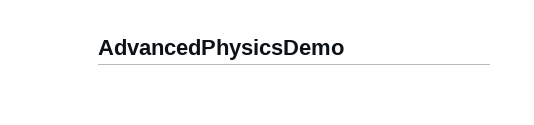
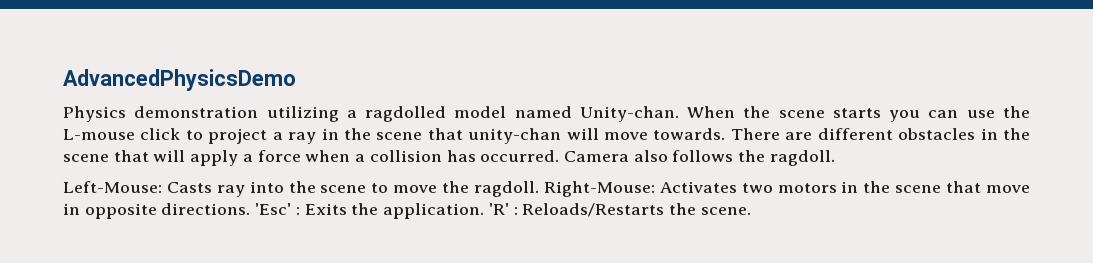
+ Physics demonstration utilizing a ragdolled model named Unity-chan. When the scene starts you can use the L-mouse click to project a ray in the scene that unity-chan will move towards. There are different obstacles in the scene that will apply a force when a collision has occurred. Camera also follows the ragdoll.
+ Left-Mouse: Casts ray into the scene to move the ragdoll. Right-Mouse: Activates two motors in the scene that move in opposite directions. 'Esc' : Exits the application. 'R' : Reloads/Restarts the scene.

